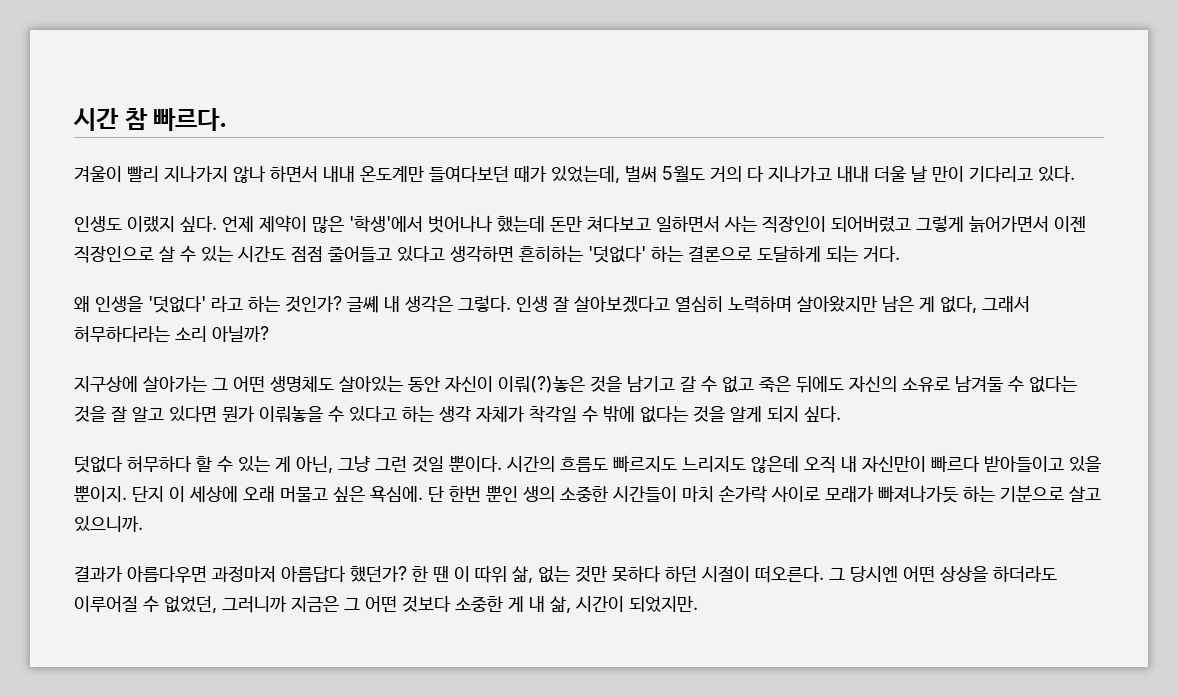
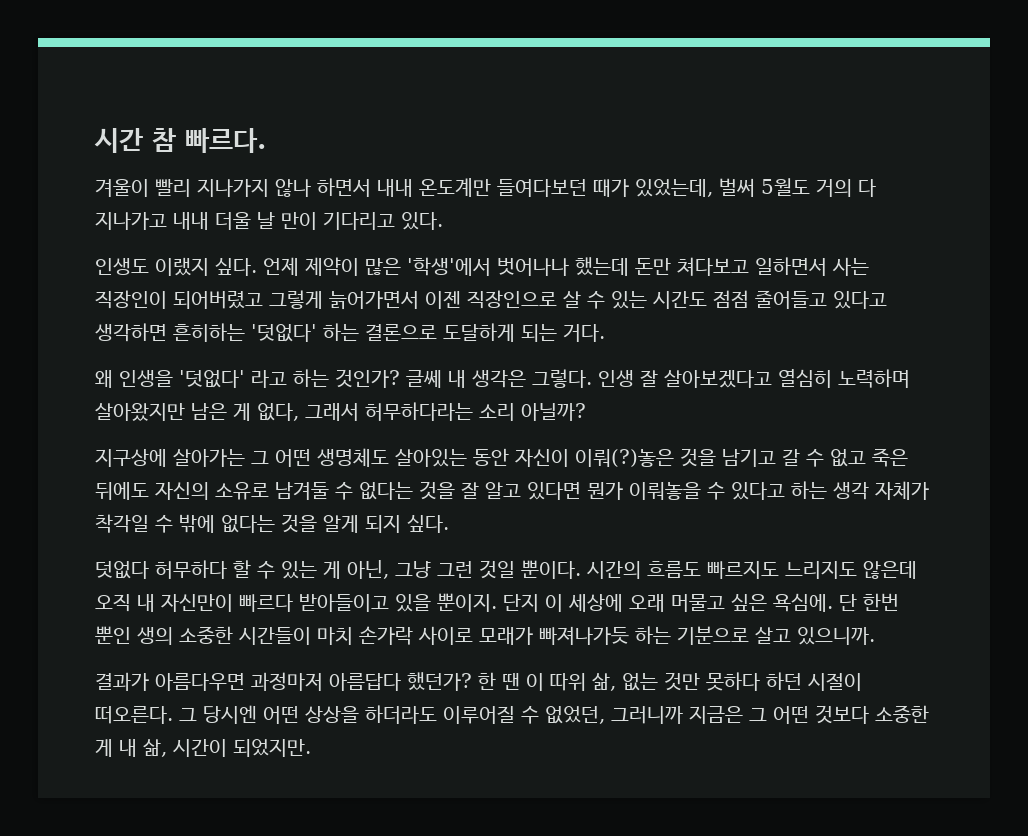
- 글쎼 내 생각은 그렇다.
+ 글쎄 내 생각은 그렇다.

